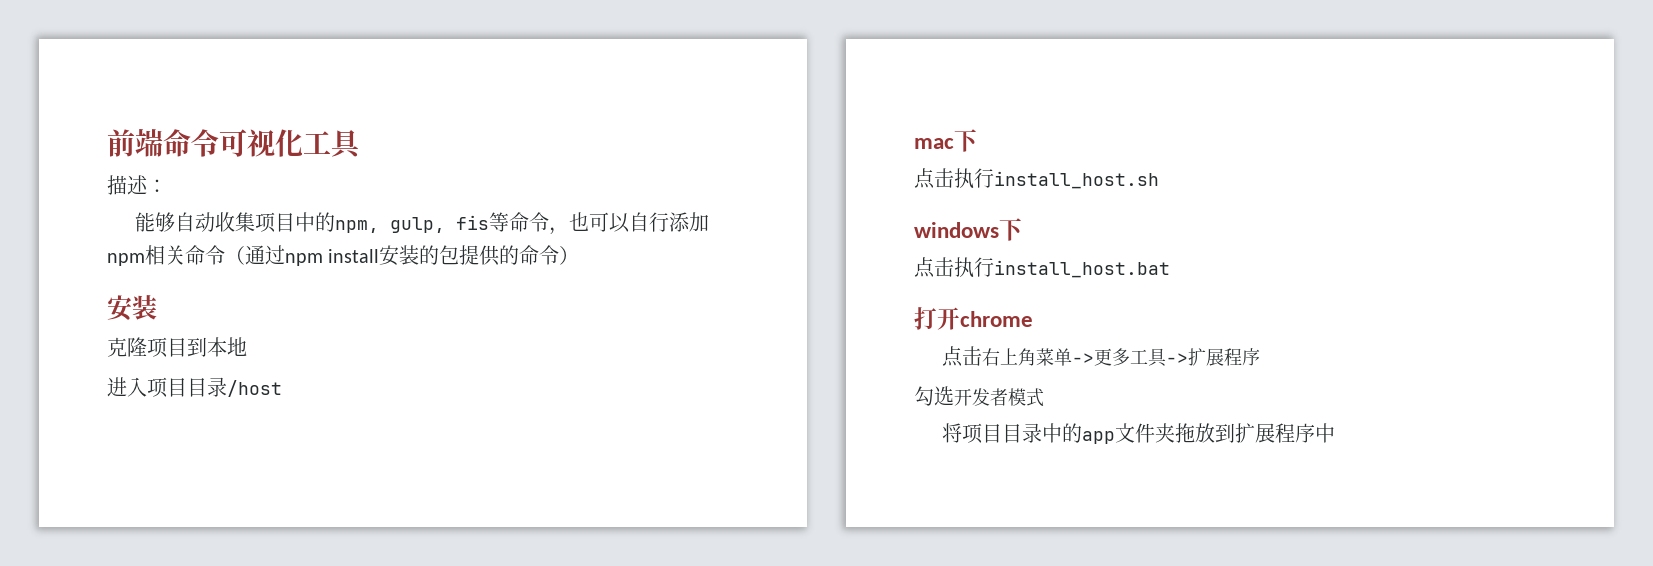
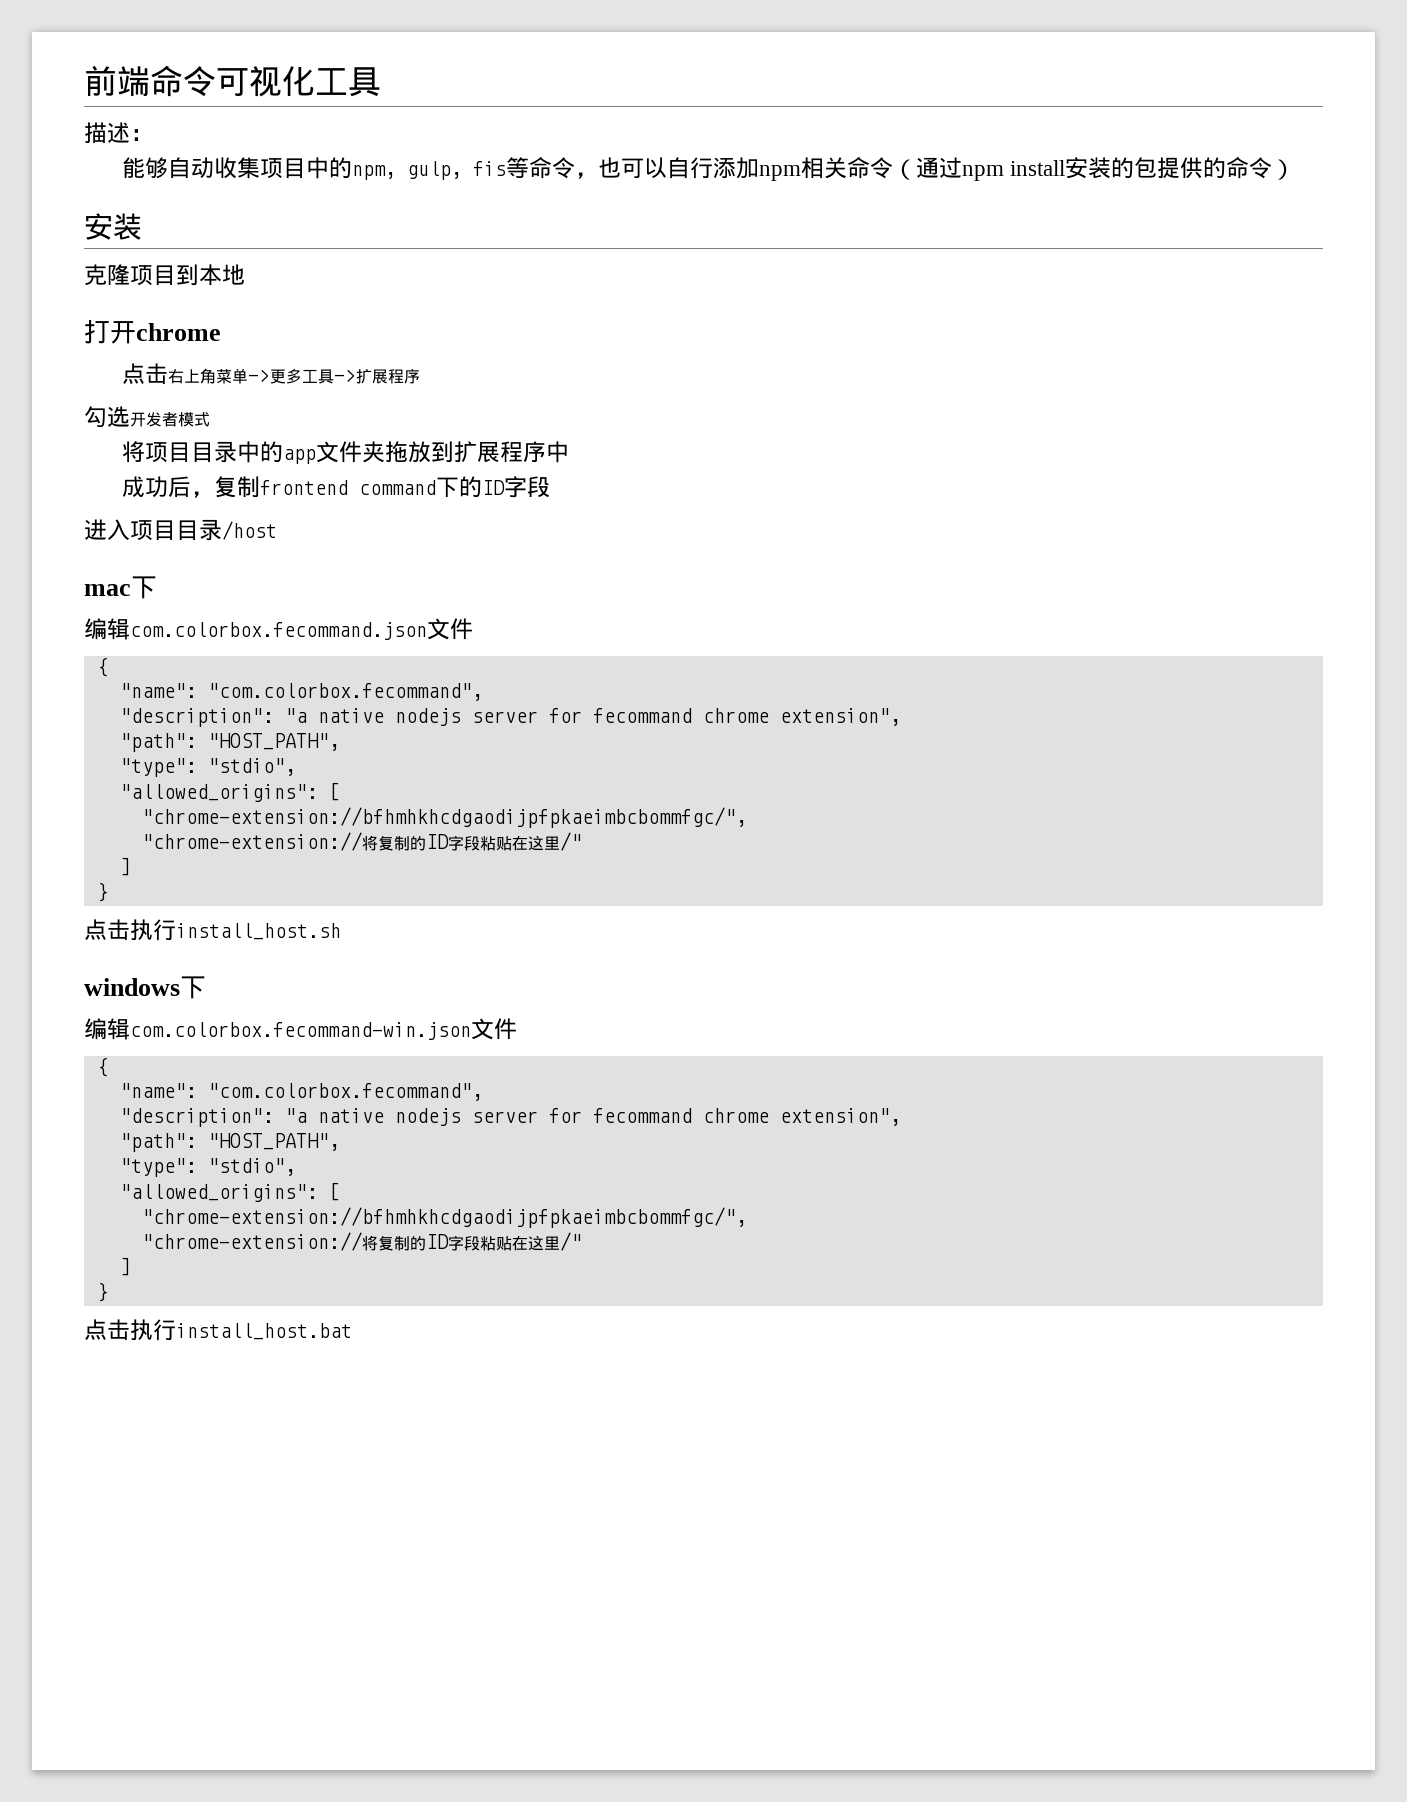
- 进入项目目录/host
- mac下
- 点击执行install_host.sh
- windows下
- 点击执行install_host.bat
+ 成功后，复制frontend command下的ID字段
+ 进入项目目录/host
+ mac下
+ 编辑com.colorbox.fecommand.json文件
+ {
+ "name": "com.colorbox.fecommand",
+ "description": "a native nodejs server for fecommand chrome extension",
+ "path": "HOST_PATH",
+ "type": "stdio",
+ "allowed_origins": [
+ "chrome-extension://bfhmhkhcdgaodijpfpkaeimbcbommfgc/",
+ "chrome-extension://将复制的ID字段粘贴在这里/"
+ ]
+ }
+ 点击执行install_host.sh
+ windows下
+ 编辑com.colorbox.fecommand-win.json文件
+ {
+ "name": "com.colorbox.fecommand",
+ "description": "a native nodejs server for fecommand chrome extension",
+ "path": "HOST_PATH",
+ "type": "stdio",
+ "allowed_origins": [
+ "chrome-extension://bfhmhkhcdgaodijpfpkaeimbcbommfgc/",
+ "chrome-extension://将复制的ID字段粘贴在这里/"
+ ]
+ }
+ 点击执行install_host.bat

